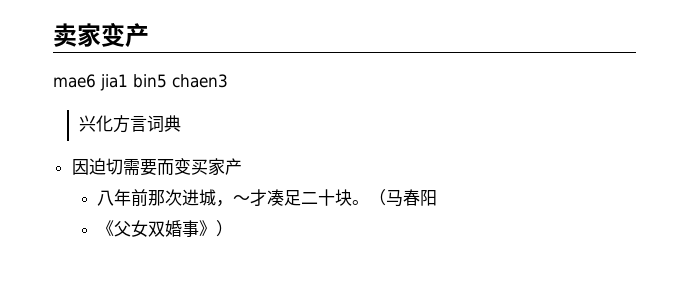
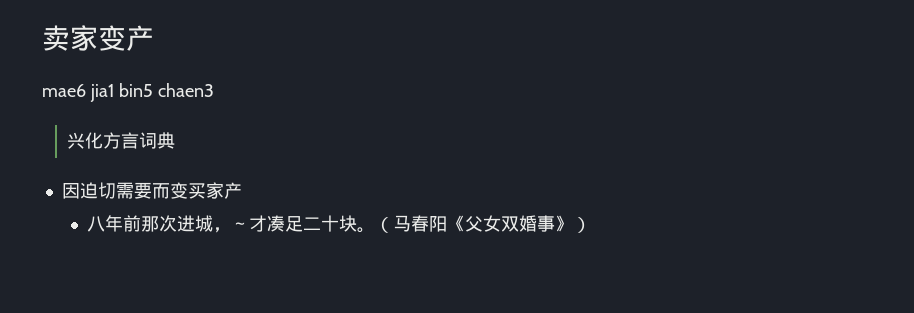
- （马春阳
- 《父女双婚事》）
+ （马春阳《父女双婚事》）

